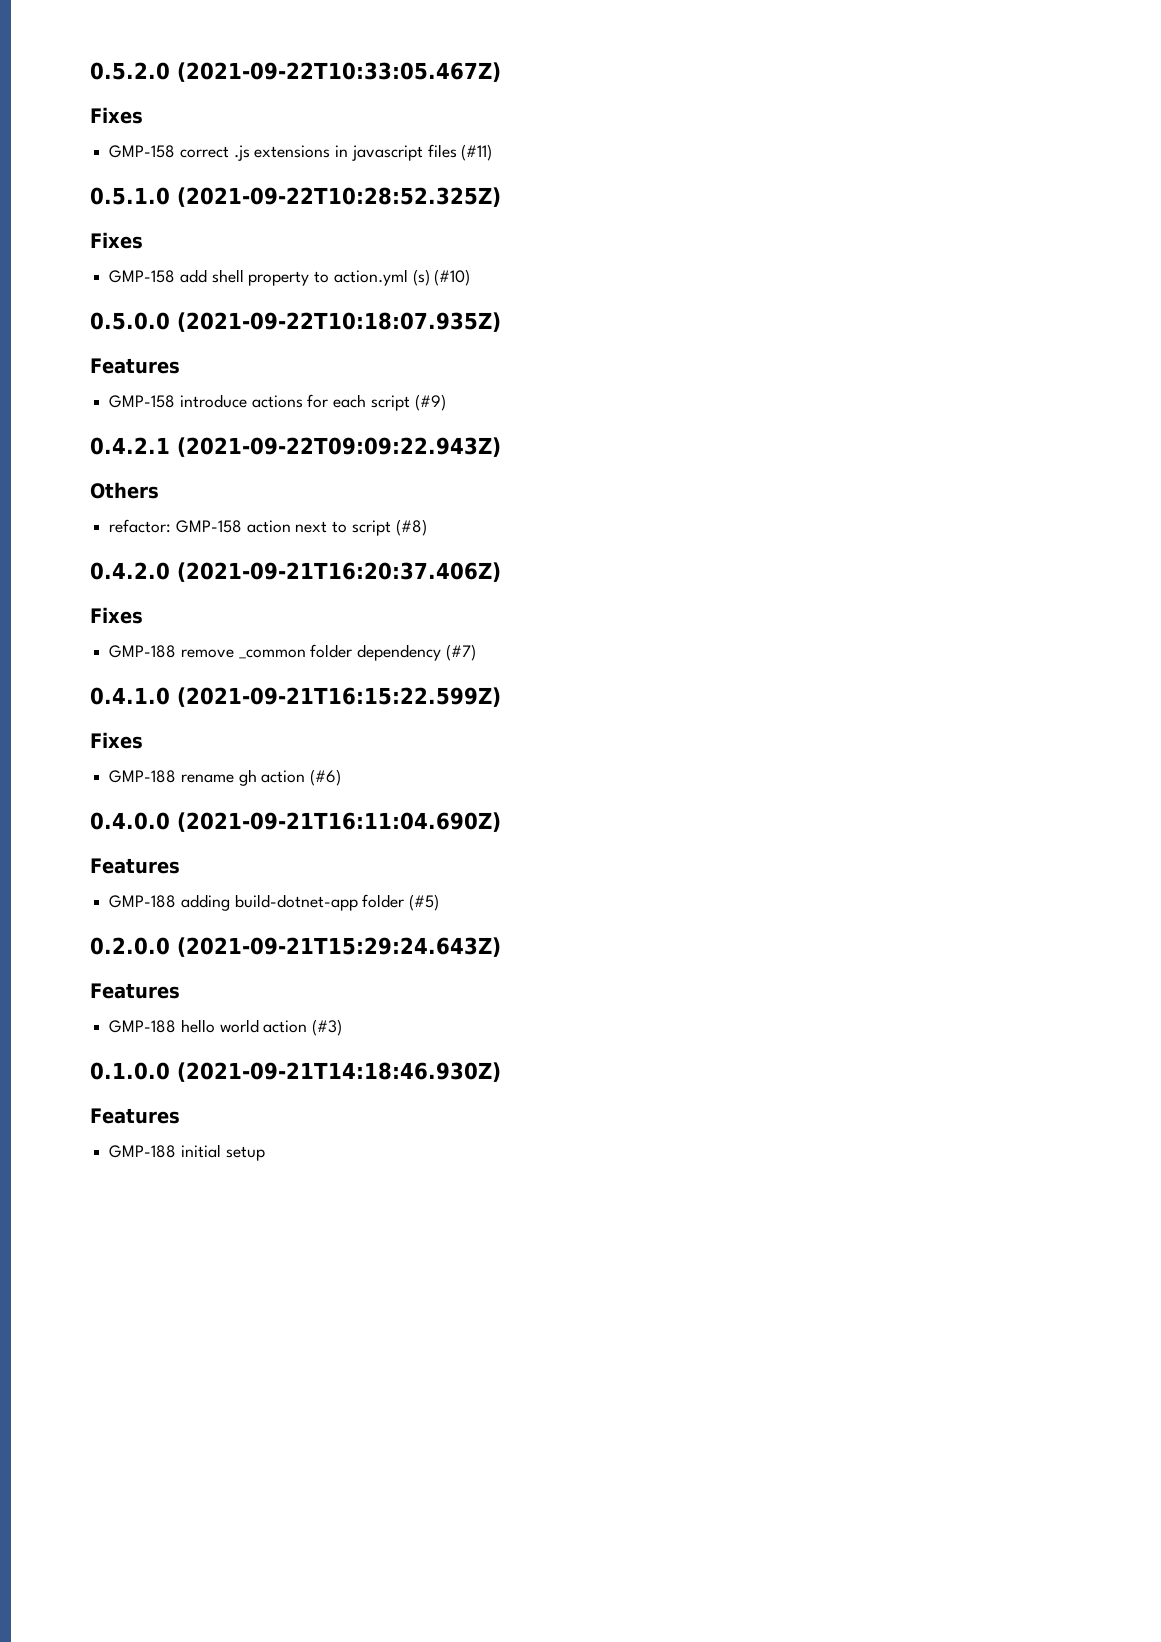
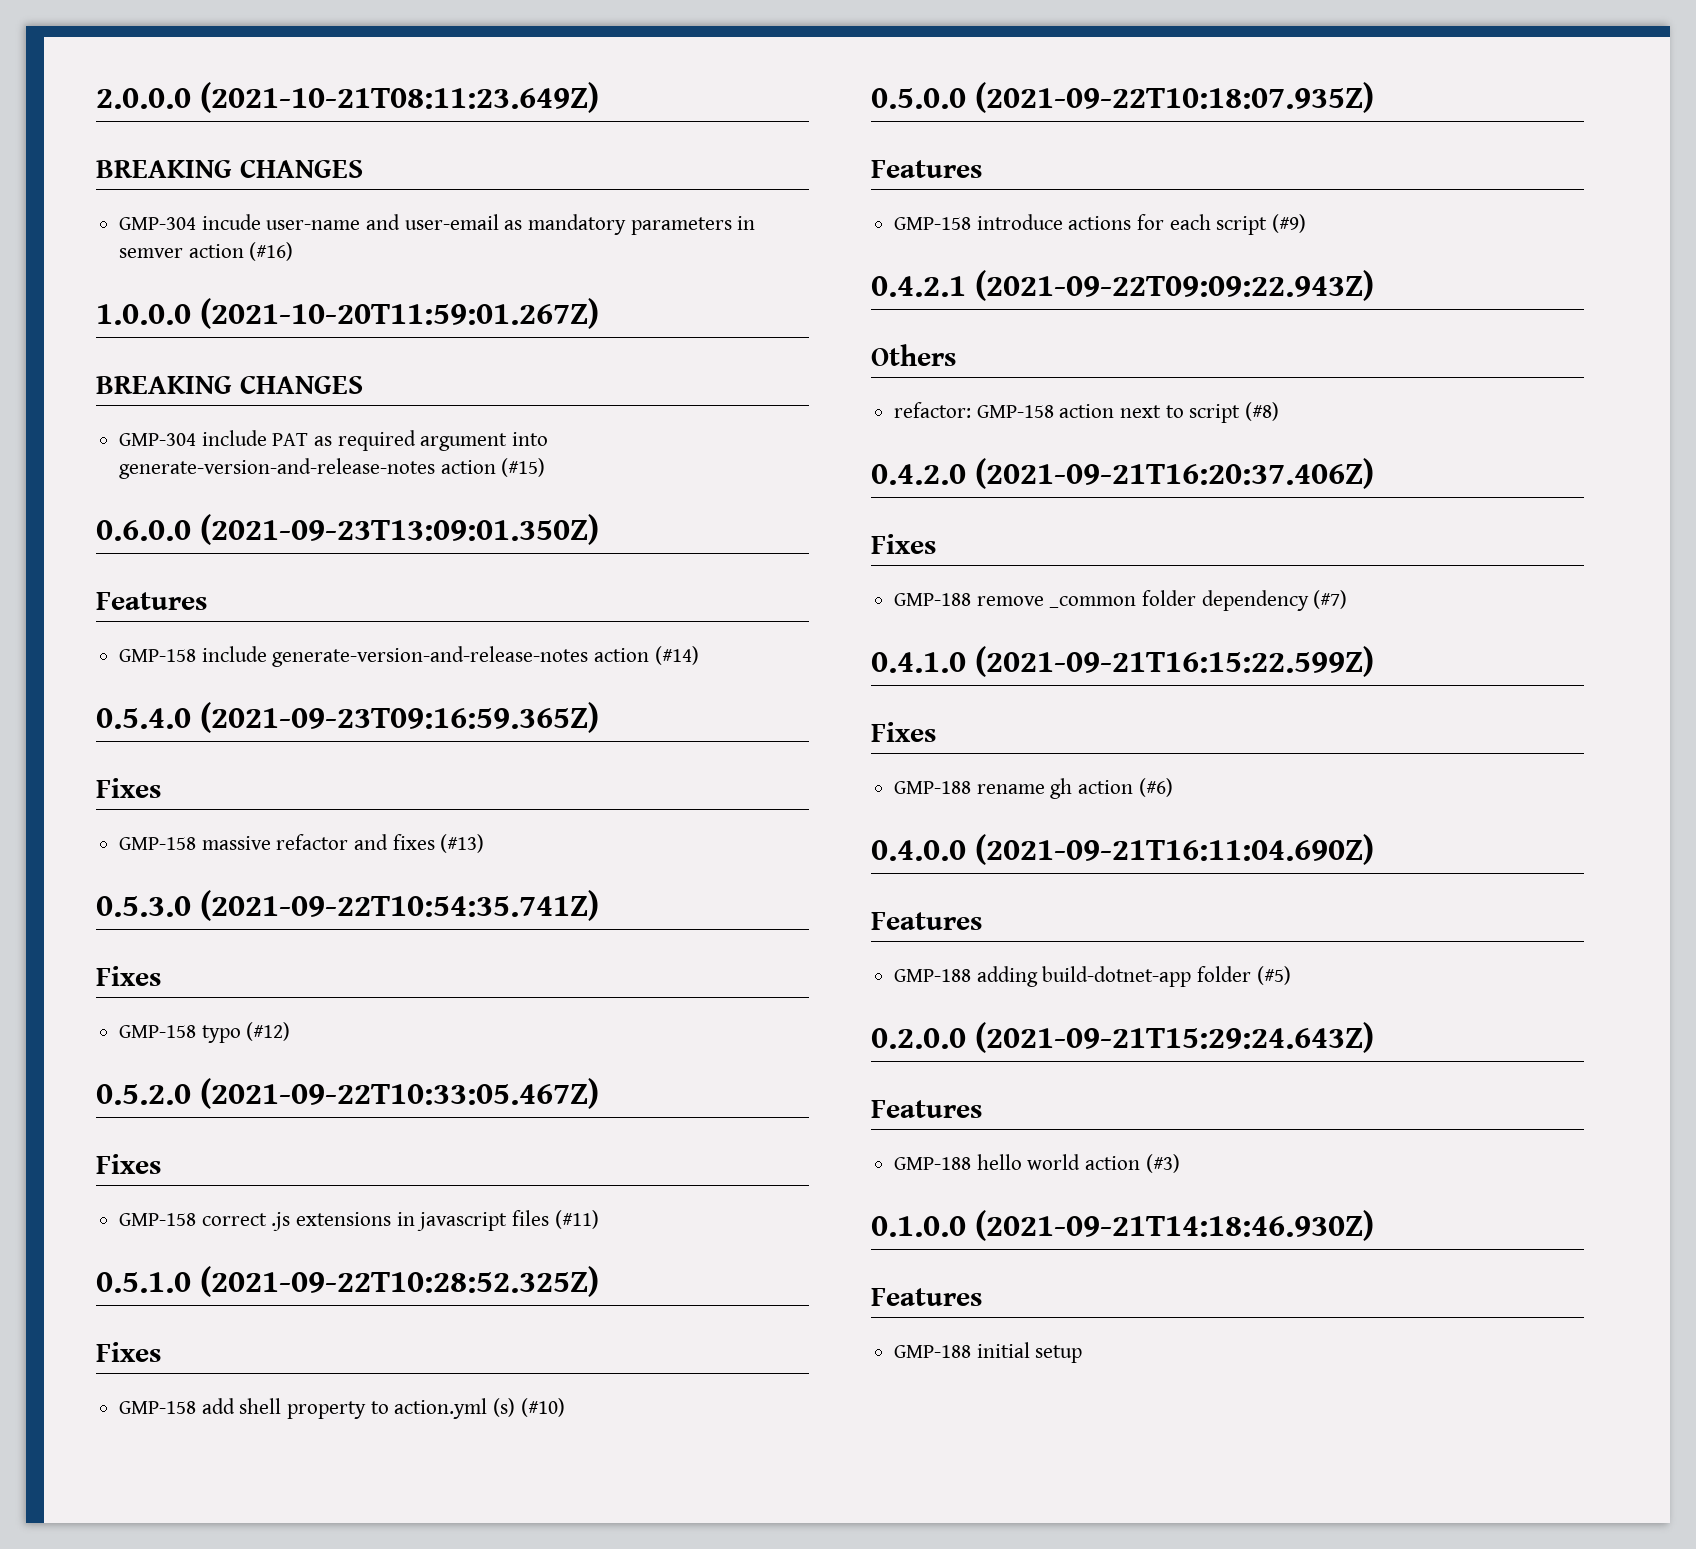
+ 2.0.0.0 (2021-10-21T08:11:23.649Z)
+ BREAKING CHANGES
+ GMP-304 incude user-name and user-email as mandatory parameters in semver action (#16)
+ 1.0.0.0 (2021-10-20T11:59:01.267Z)
+ BREAKING CHANGES
+ GMP-304 include PAT as required argument into generate-version-and-release-notes action (#15)
+ 0.6.0.0 (2021-09-23T13:09:01.350Z)
+ Features
+ GMP-158 include generate-version-and-release-notes action (#14)
+ 0.5.4.0 (2021-09-23T09:16:59.365Z)
+ Fixes
+ GMP-158 massive refactor and fixes (#13)
+ 0.5.3.0 (2021-09-22T10:54:35.741Z)
+ Fixes
+ GMP-158 typo (#12)

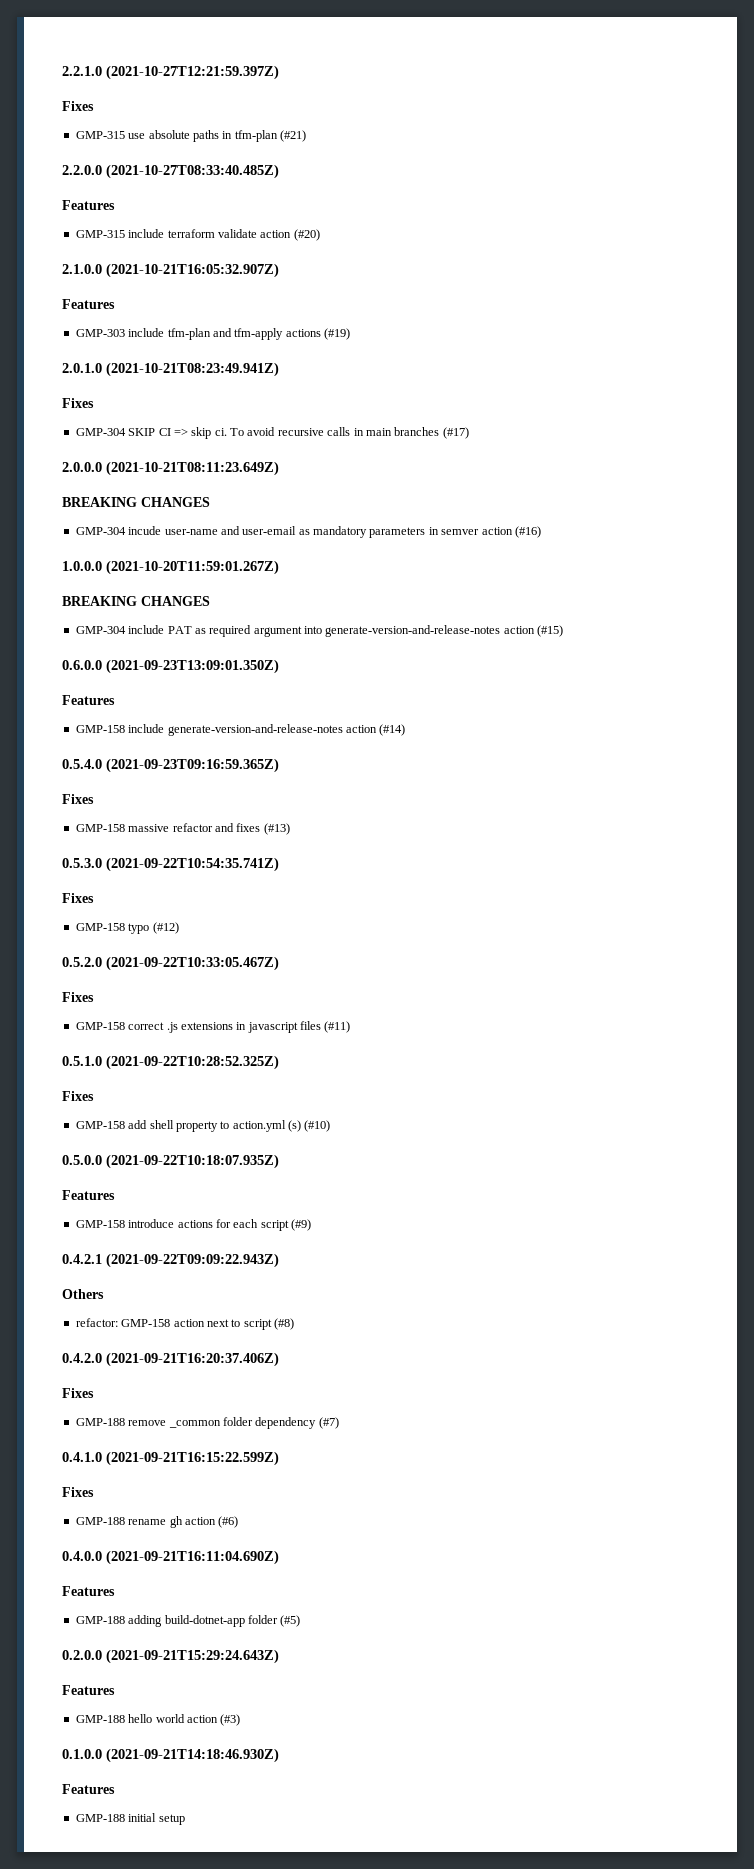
+ 2.2.1.0 (2021-10-27T12:21:59.397Z)
+ Fixes
+ GMP-315 use absolute paths in tfm-plan (#21)
+ 2.2.0.0 (2021-10-27T08:33:40.485Z)
+ Features
+ GMP-315 include terraform validate action (#20)
+ 2.1.0.0 (2021-10-21T16:05:32.907Z)
+ Features
+ GMP-303 include tfm-plan and tfm-apply actions (#19)
+ 2.0.1.0 (2021-10-21T08:23:49.941Z)
+ Fixes
+ GMP-304 SKIP CI => skip ci. To avoid recursive calls in main branches (#17)

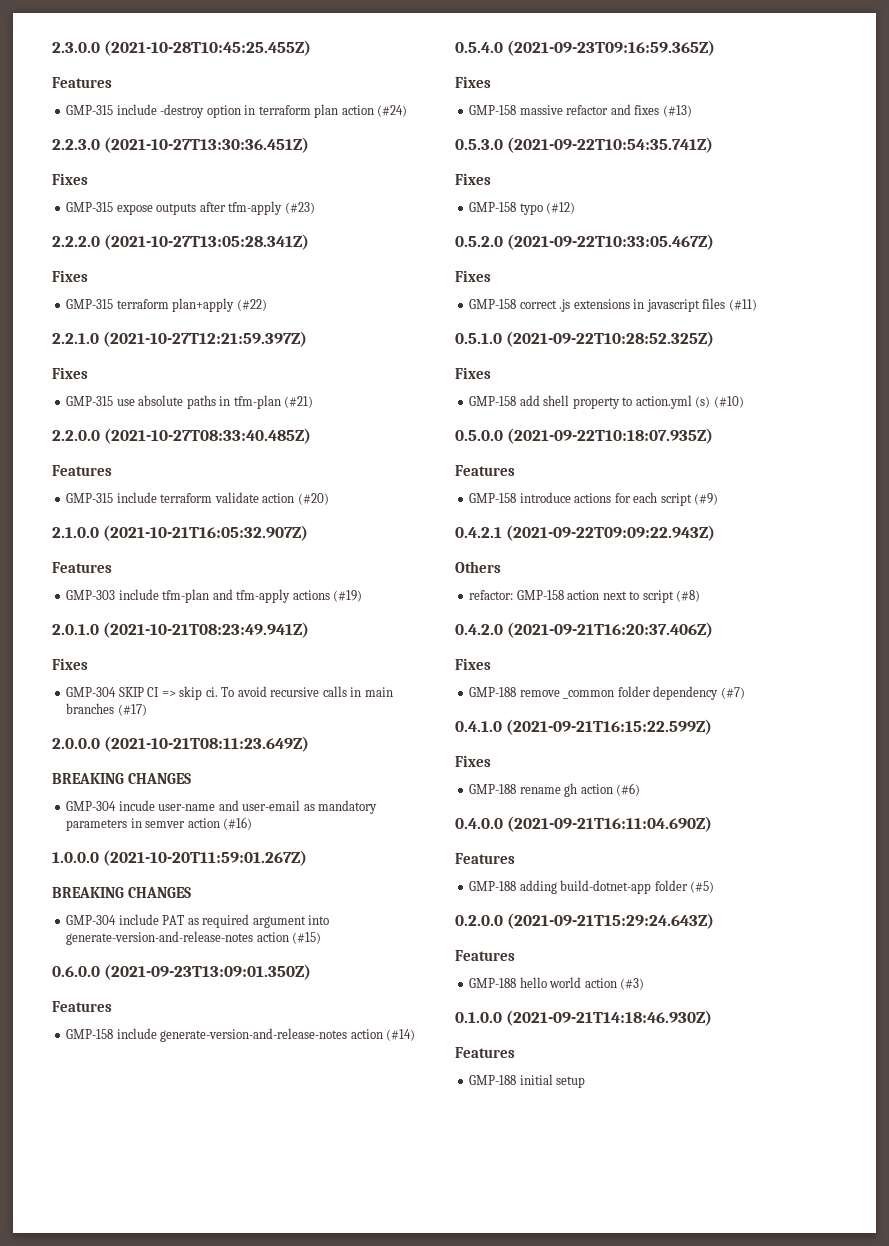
+ 2.3.0.0 (2021-10-28T10:45:25.455Z)
+ Features
+ GMP-315 include -destroy option in terraform plan action (#24)
+ 2.2.3.0 (2021-10-27T13:30:36.451Z)
+ Fixes
+ GMP-315 expose outputs after tfm-apply (#23)
+ 2.2.2.0 (2021-10-27T13:05:28.341Z)
+ Fixes
+ GMP-315 terraform plan+apply (#22)

